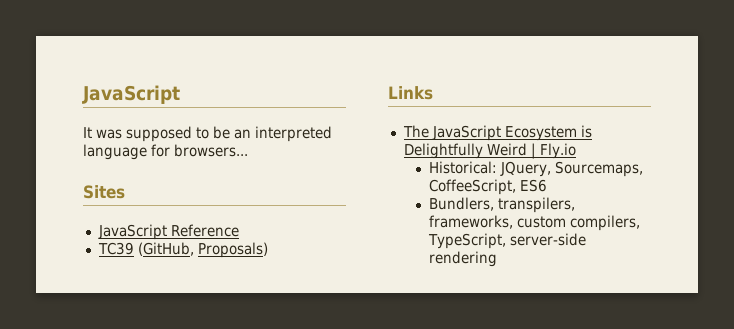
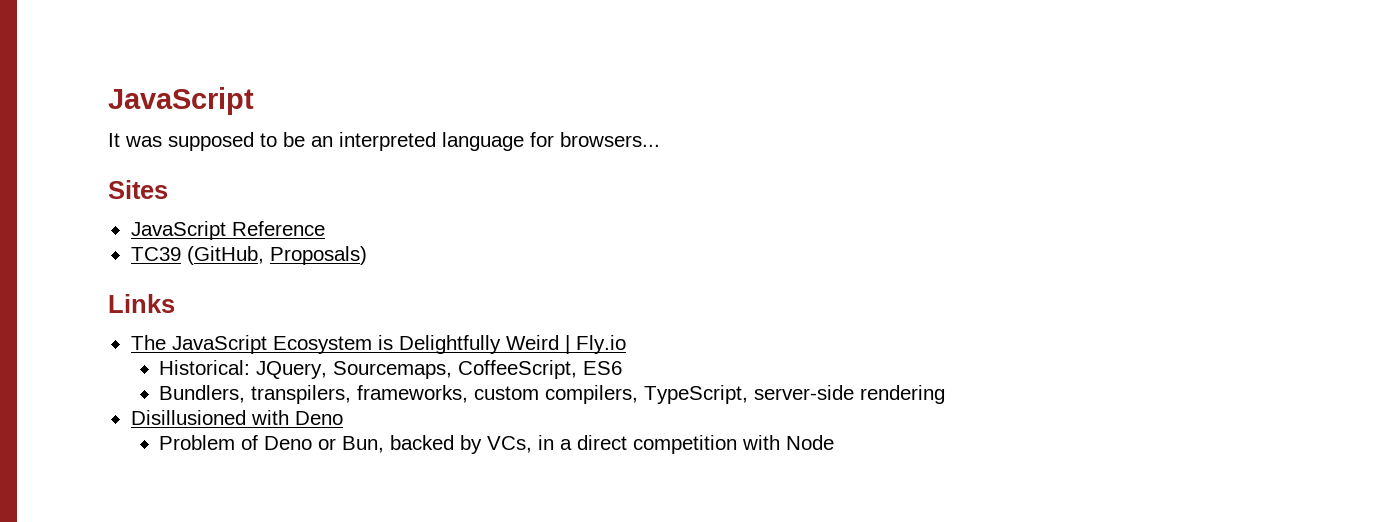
+ Disillusioned with Deno
+ Problem of Deno or Bun, backed by VCs, in a direct competition with Node

